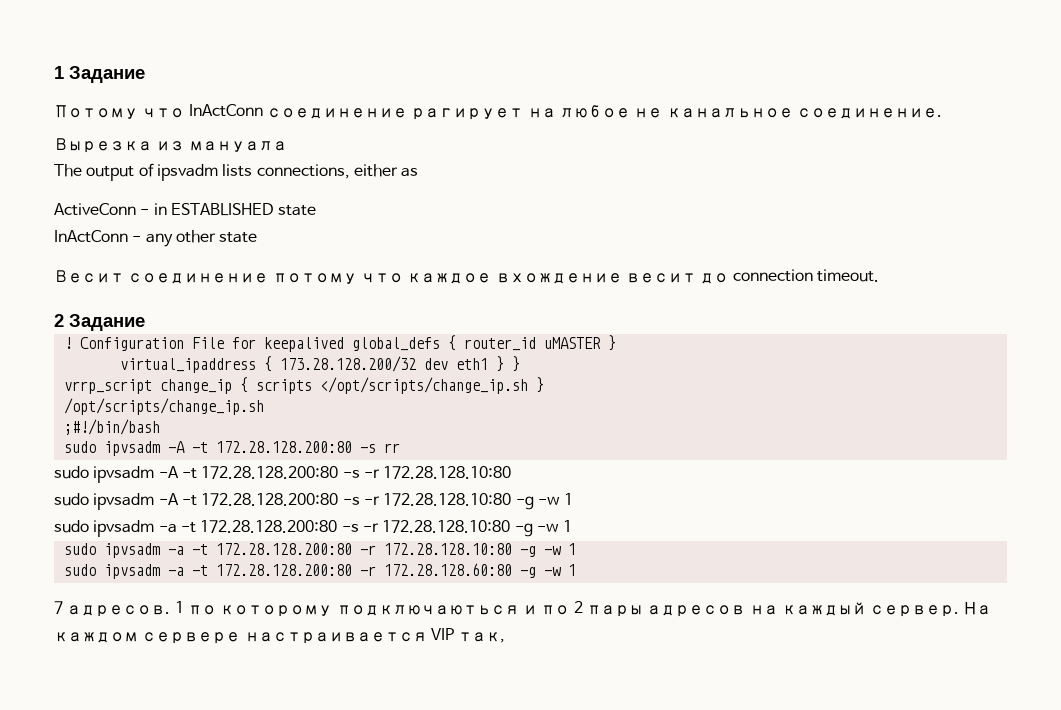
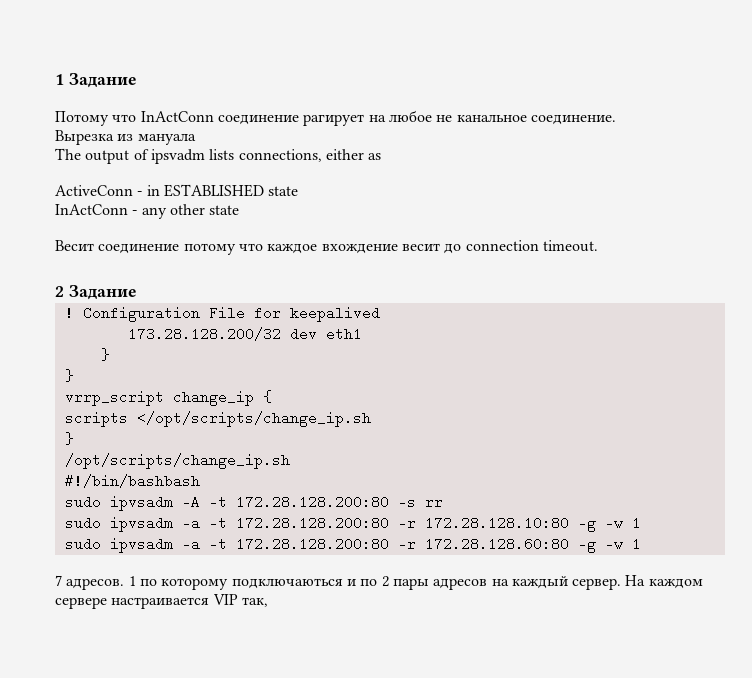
- Configuration File for keepalived global_defs { router_id uMASTER }
- virtual_ipaddress { 173.28.128.200/32 dev eth1 } }
+ Configuration File for keepalived
+ 173.28.128.200/32 dev eth1
+ }
+ }
- vrrp_script change_ip { scripts </opt/scripts/change_ip.sh }
+ vrrp_script change_ip {
+ scripts </opt/scripts/change_ip.sh
+ }
- ;#!/bin/bash
+ #!/bin/bashbash
  sudo ipvsadm -A -t 172.28.128.200:80 -s rr
- sudo ipvsadm -A -t 172.28.128.200:80 -s -r 172.28.128.10:80
- sudo ipvsadm -A -t 172.28.128.200:80 -s -r 172.28.128.10:80 -g -w 1
- sudo ipvsadm -a -t 172.28.128.200:80 -s -r 172.28.128.10:80 -g -w 1

